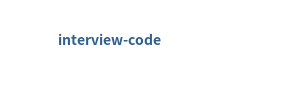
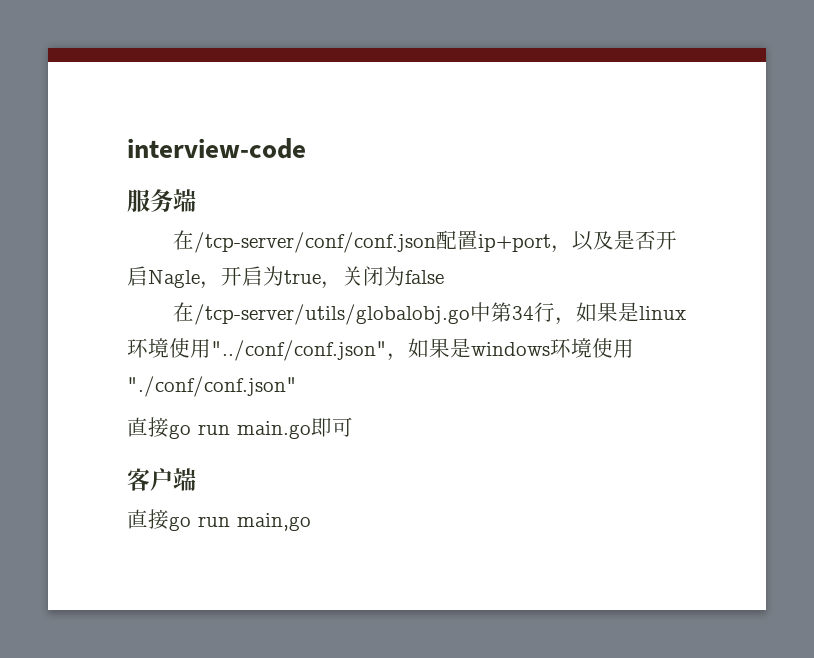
+ 服务端
+ 在/tcp-server/conf/conf.json配置ip+port，以及是否开启Nagle，开启为true，关闭为false
+ 在/tcp-server/utils/globalobj.go中第34行，如果是linux环境使用"../conf/conf.json"，如果是windows环境使用"./conf/conf.json"
+ 直接go run main.go即可
+ 客户端
+ 直接go run main,go

